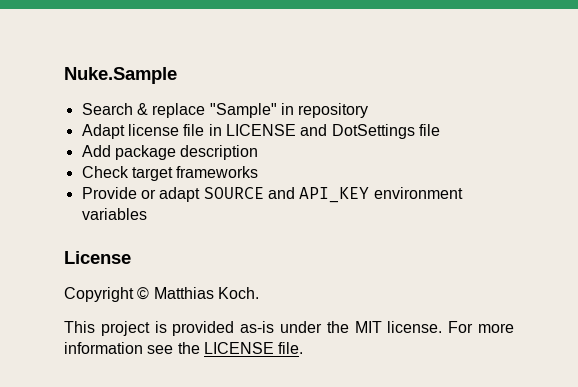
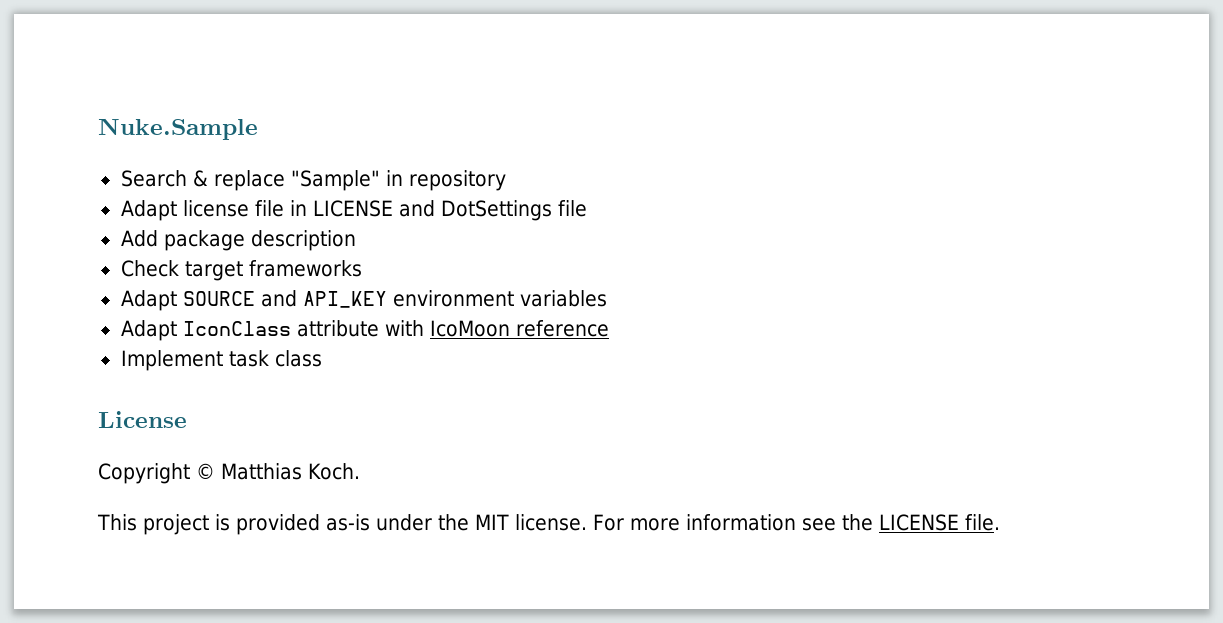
- Provide or adapt SOURCE and API_KEY environment variables
+ Adapt SOURCE and API_KEY environment variables
+ Adapt IconClass attribute with IcoMoon reference
+ Implement task class

